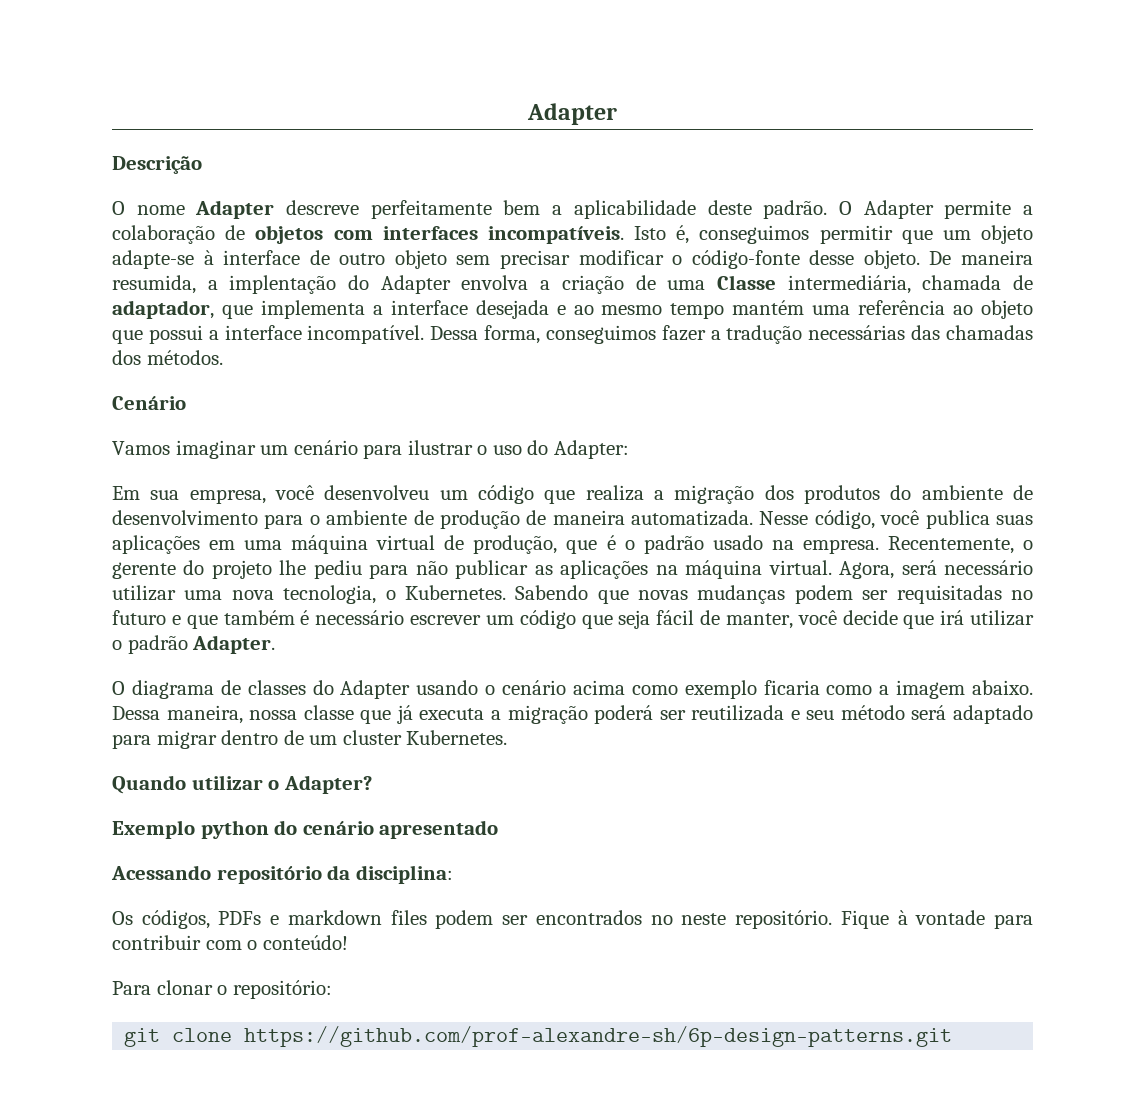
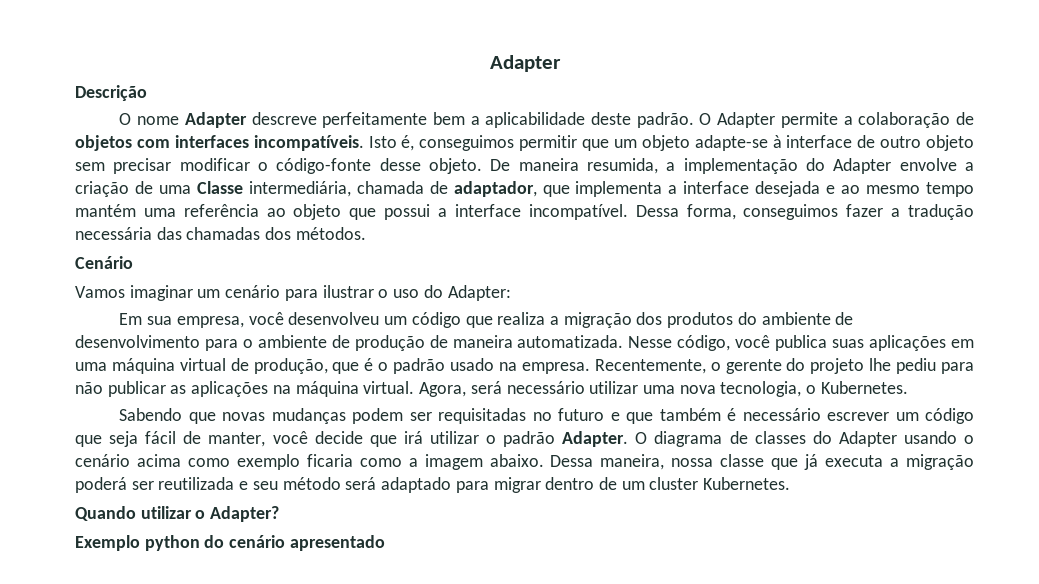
- De maneira resumida, a implentação do Adapter envolva a criação de uma Classe intermediária, chamada de adaptador, que implementa a interface desejada e ao mesmo tempo mantém uma referência ao objeto que possui a interface incompatível.
+ De maneira resumida, a implementação do Adapter envolve a criação de uma Classe intermediária, chamada de adaptador, que implementa a interface desejada e ao mesmo tempo mantém uma referência ao objeto que possui a interface incompatível.
- Dessa forma, conseguimos fazer a tradução necessárias das chamadas dos métodos.
+ Dessa forma, conseguimos fazer a tradução necessária das chamadas dos métodos.
- Agora, será necessário utilizar uma nova tecnologia, o Kubernetes. Sabendo que novas mudanças podem ser requisitadas no futuro e que também é necessário escrever um código que seja fácil de manter, você decide que irá utilizar o padrão Adapter.
- O diagrama de classes do Adapter usando o cenário acima como exemplo ficaria como a imagem abaixo.
+ Agora, será necessário utilizar uma nova tecnologia, o Kubernetes.
+ Sabendo que novas mudanças podem ser requisitadas no futuro e que também é necessário escrever um código que seja fácil de manter, você decide que irá utilizar o padrão Adapter. O diagrama de classes do Adapter usando o cenário acima como exemplo ficaria como a imagem abaixo.
- Acessando repositório da disciplina:
- Os códigos, PDFs e markdown files podem ser encontrados no neste repositório. Fique à vontade para contribuir com o conteúdo!
- Para clonar o repositório:
- git clone https://github.com/prof-alexandre-sh/6p-design-patterns.git

